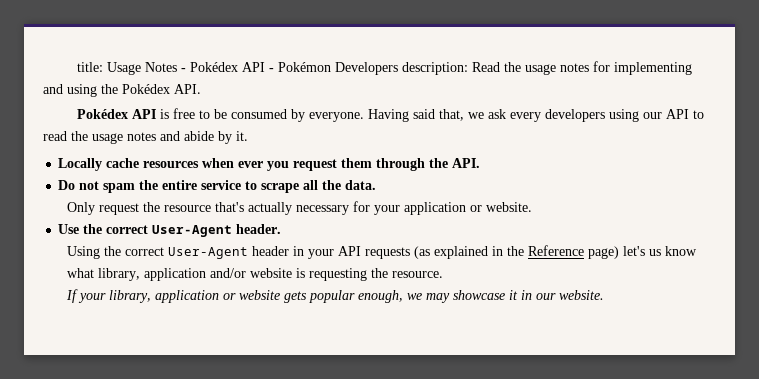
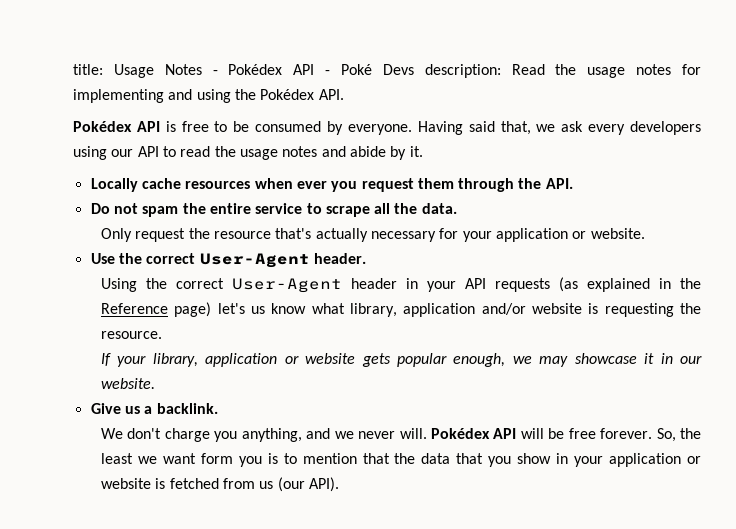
- title: Usage Notes - Pokédex API - Pokémon Developers description: Read the usage notes for implementing and using the Pokédex API.
+ title: Usage Notes - Pokédex API - Poké Devs description: Read the usage notes for implementing and using the Pokédex API.
+ Give us a backlink.
+ We don't charge you anything, and we never will. Pokédex API will be free forever. So, the least we want form you is to mention that the data that you show in your application or website is fetched from us (our API).

